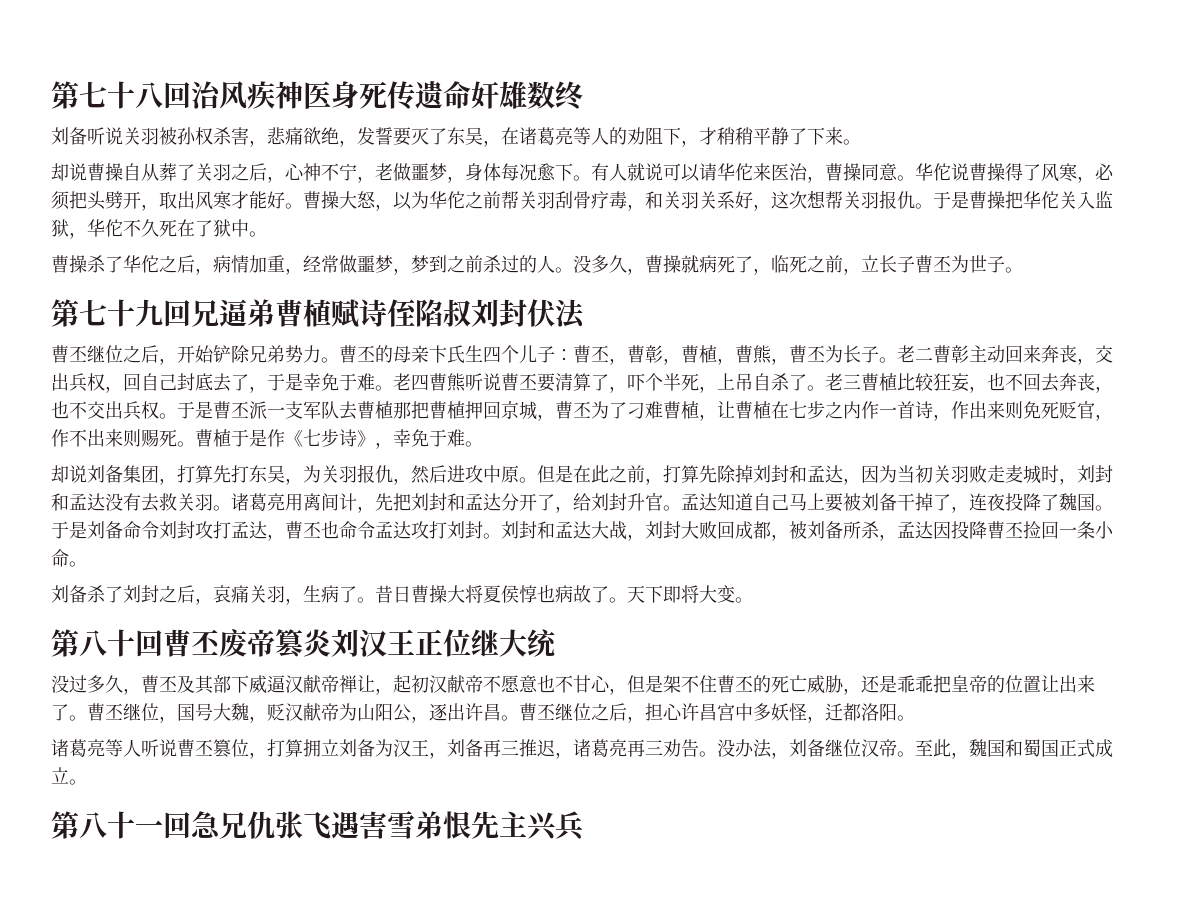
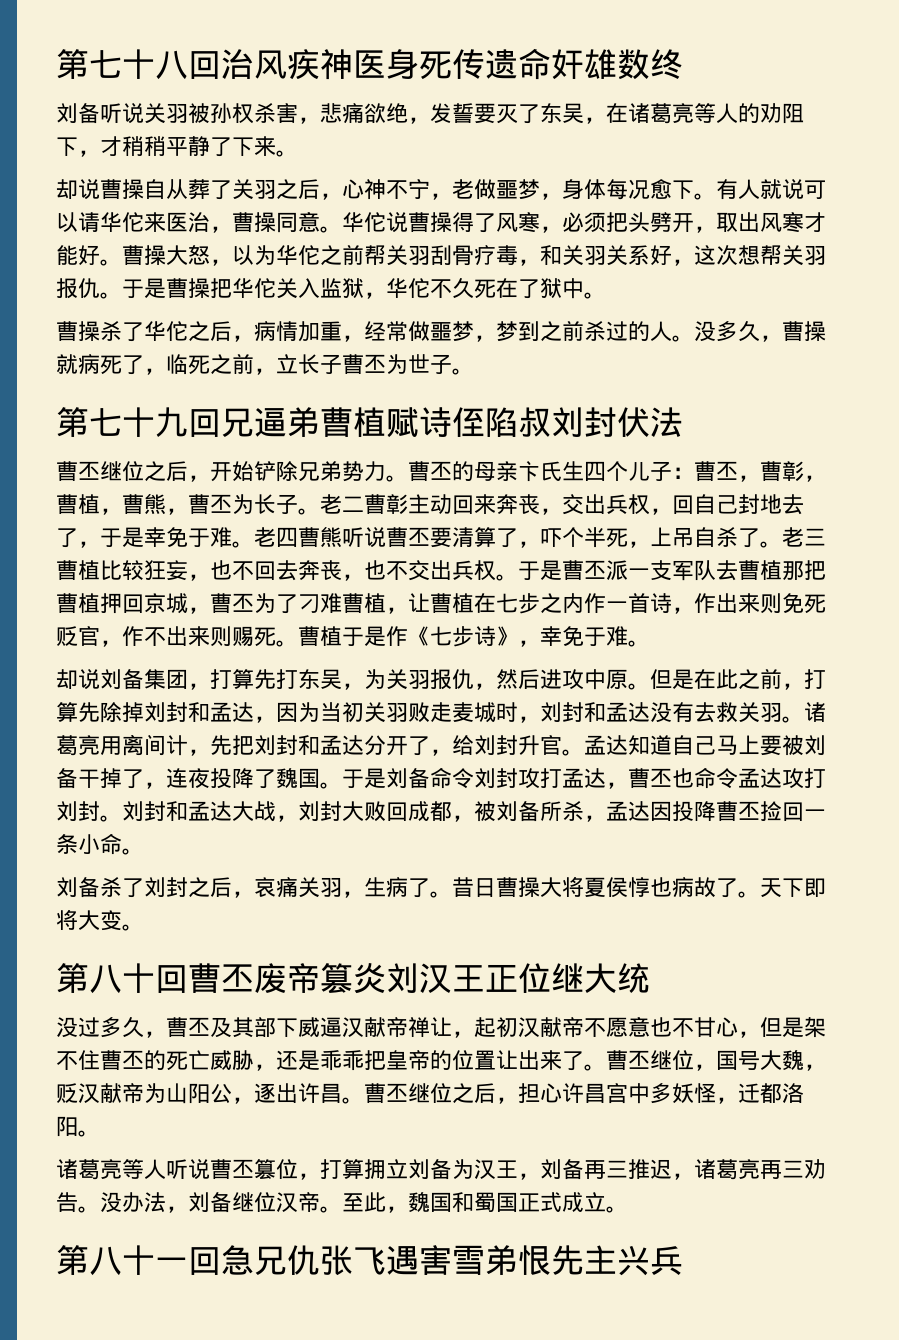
- 老二曹彰主动回来奔丧，交出兵权，回自己封底去了，于是幸免于难。
+ 老二曹彰主动回来奔丧，交出兵权，回自己封地去了，于是幸免于难。

